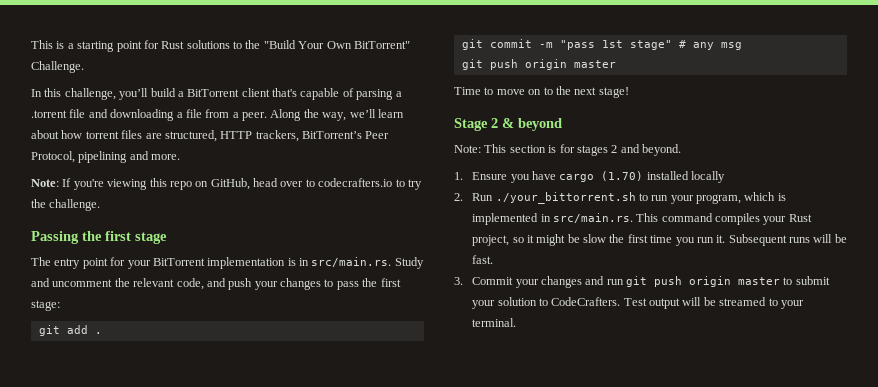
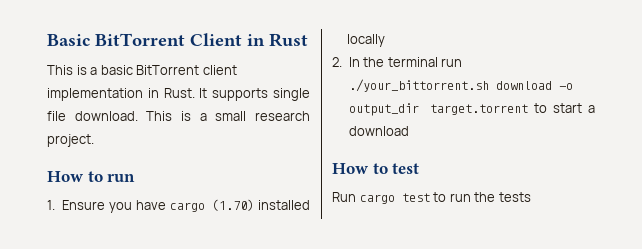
- This is a starting point for Rust solutions to the "Build Your Own BitTorrent" Challenge.
- In this challenge, you’ll build a BitTorrent client that's capable of parsing a .torrent file and downloading a file from a peer. Along the way, we’ll learn about how torrent files are structured, HTTP trackers, BitTorrent’s Peer Protocol, pipelining and more.
- Note: If you're viewing this repo on GitHub, head over to codecrafters.io to try the challenge.
- Passing the first stage
- The entry point for your BitTorrent implementation is in src/main.rs. Study and uncomment the relevant code, and push your changes to pass the first stage:
- git add .
- git commit -m "pass 1st stage" # any msg
- git push origin master
- Time to move on to the next stage!
- Stage 2 & beyond
- Note: This section is for stages 2 and beyond.
+ Basic BitTorrent Client in Rust
+ This is a basic BitTorrent client implementation in Rust. It supports single file download. This is a small research project.
+ How to run
- 2. Run ./your_bittorrent.sh to run your program, which is implemented in src/main.rs. This command compiles your Rust project, so it might be slow the first time you run it. Subsequent runs will be fast.
- 3. Commit your changes and run git push origin master to submit your solution to CodeCrafters. Test output will be streamed to your terminal.
+ 2. In the terminal run ./your_bittorrent.sh download -o output_dir target.torrent to start a download
+ How to test
+ Run cargo test to run the tests

